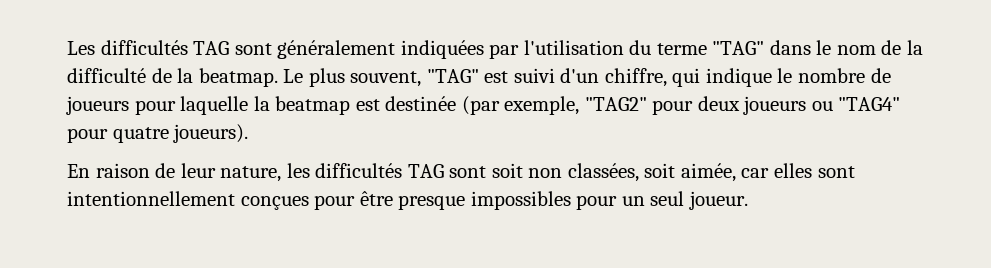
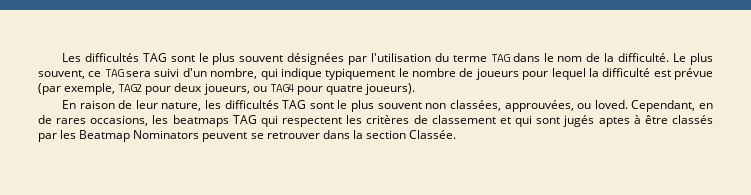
- Les difficultés TAG sont généralement indiquées par l'utilisation du terme "TAG" dans le nom de la difficulté de la beatmap. Le plus souvent, "TAG" est suivi d'un chiffre, qui indique le nombre de joueurs pour laquelle la beatmap est destinée (par exemple, "TAG2" pour deux joueurs ou "TAG4" pour quatre joueurs).
+ Les difficultés TAG sont le plus souvent désignées par l'utilisation du terme TAG dans le nom de la difficulté. Le plus souvent, ce TAG sera suivi d'un nombre, qui indique typiquement le nombre de joueurs pour lequel la difficulté est prévue (par exemple, TAG2 pour deux joueurs, ou TAG4 pour quatre joueurs).
- En raison de leur nature, les difficultés TAG sont soit non classées, soit aimée, car elles sont intentionnellement conçues pour être presque impossibles pour un seul joueur.
+ En raison de leur nature, les difficultés TAG sont le plus souvent non classées, approuvées, ou loved. Cependant, en de rares occasions, les beatmaps TAG qui respectent les critères de classement et qui sont jugés aptes à être classés par les Beatmap Nominators peuvent se retrouver dans la section Classée.

